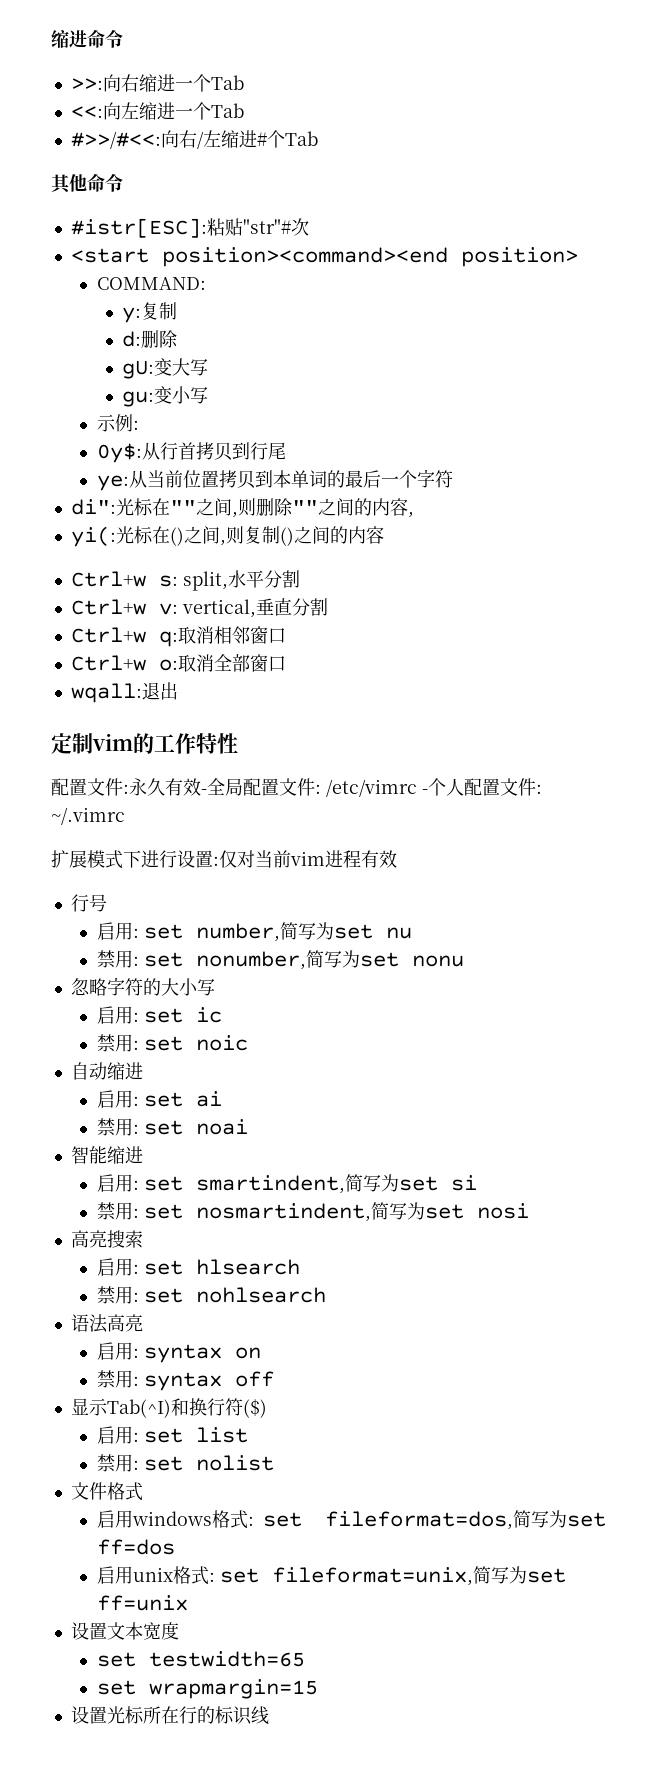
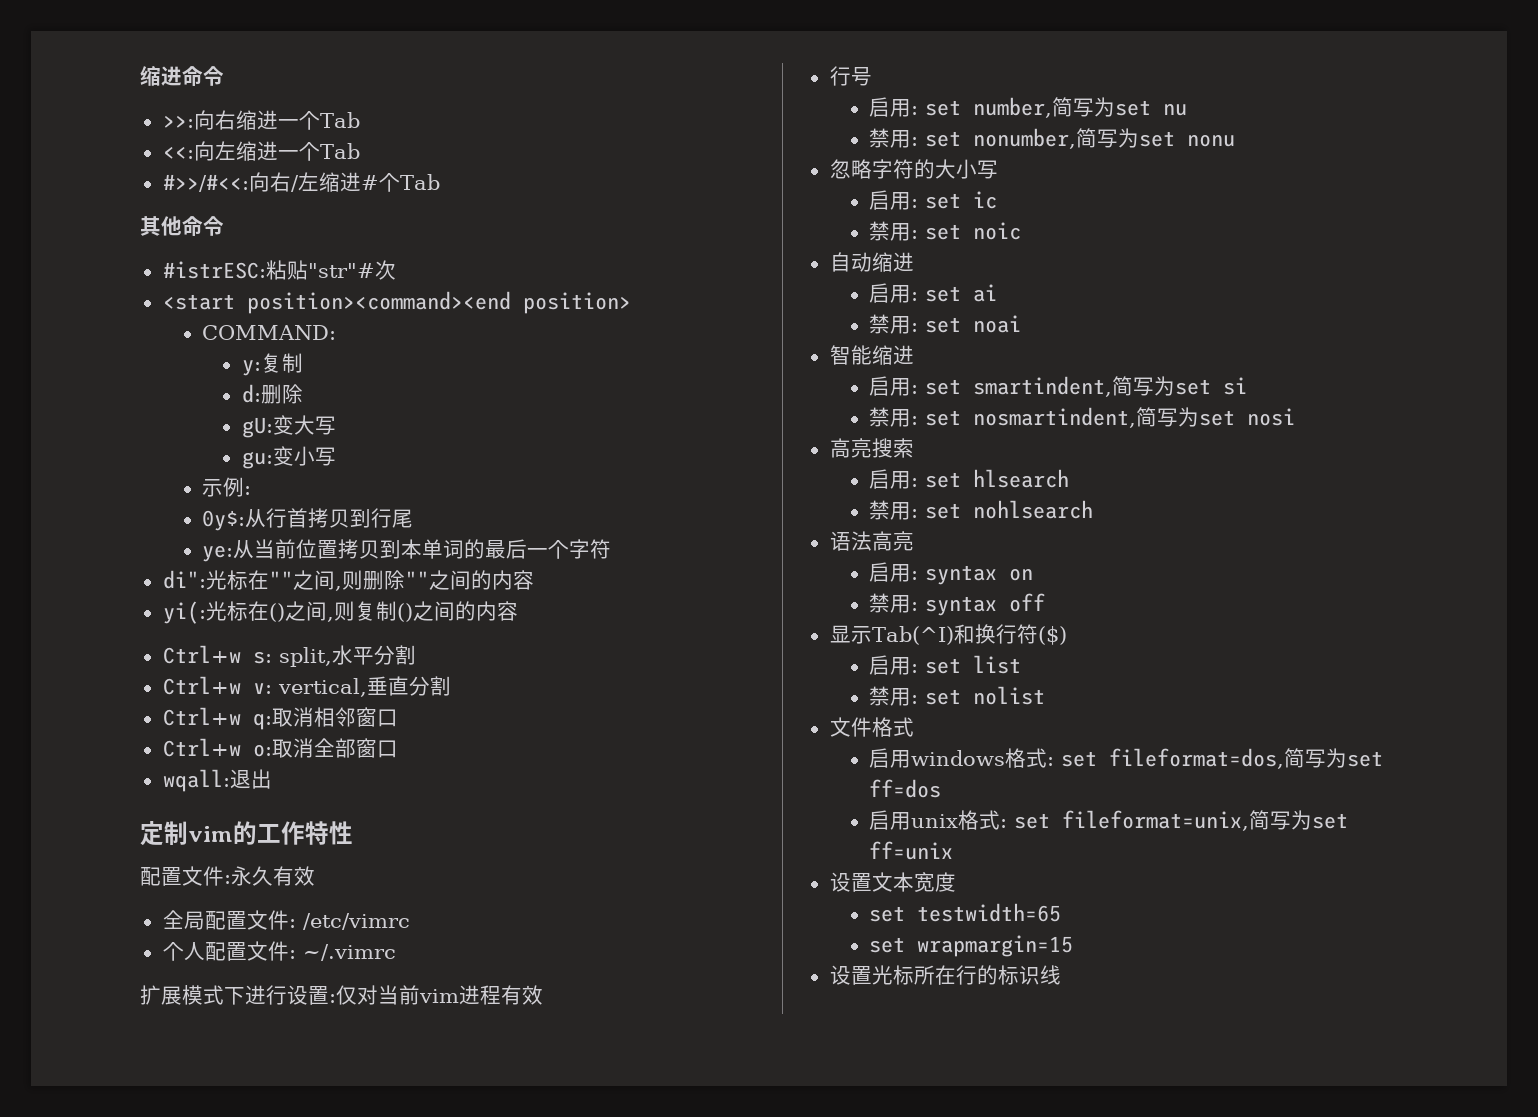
- #istr[ESC]:粘贴"str"#次
+ #istrESC:粘贴"str"#次
- di":光标在""之间,则删除""之间的内容,
+ di":光标在""之间,则删除""之间的内容
- 配置文件:永久有效-全局配置文件: /etc/vimrc -个人配置文件: ~/.vimrc
+ 配置文件:永久有效
+ 全局配置文件: /etc/vimrc
+ 个人配置文件: ~/.vimrc

